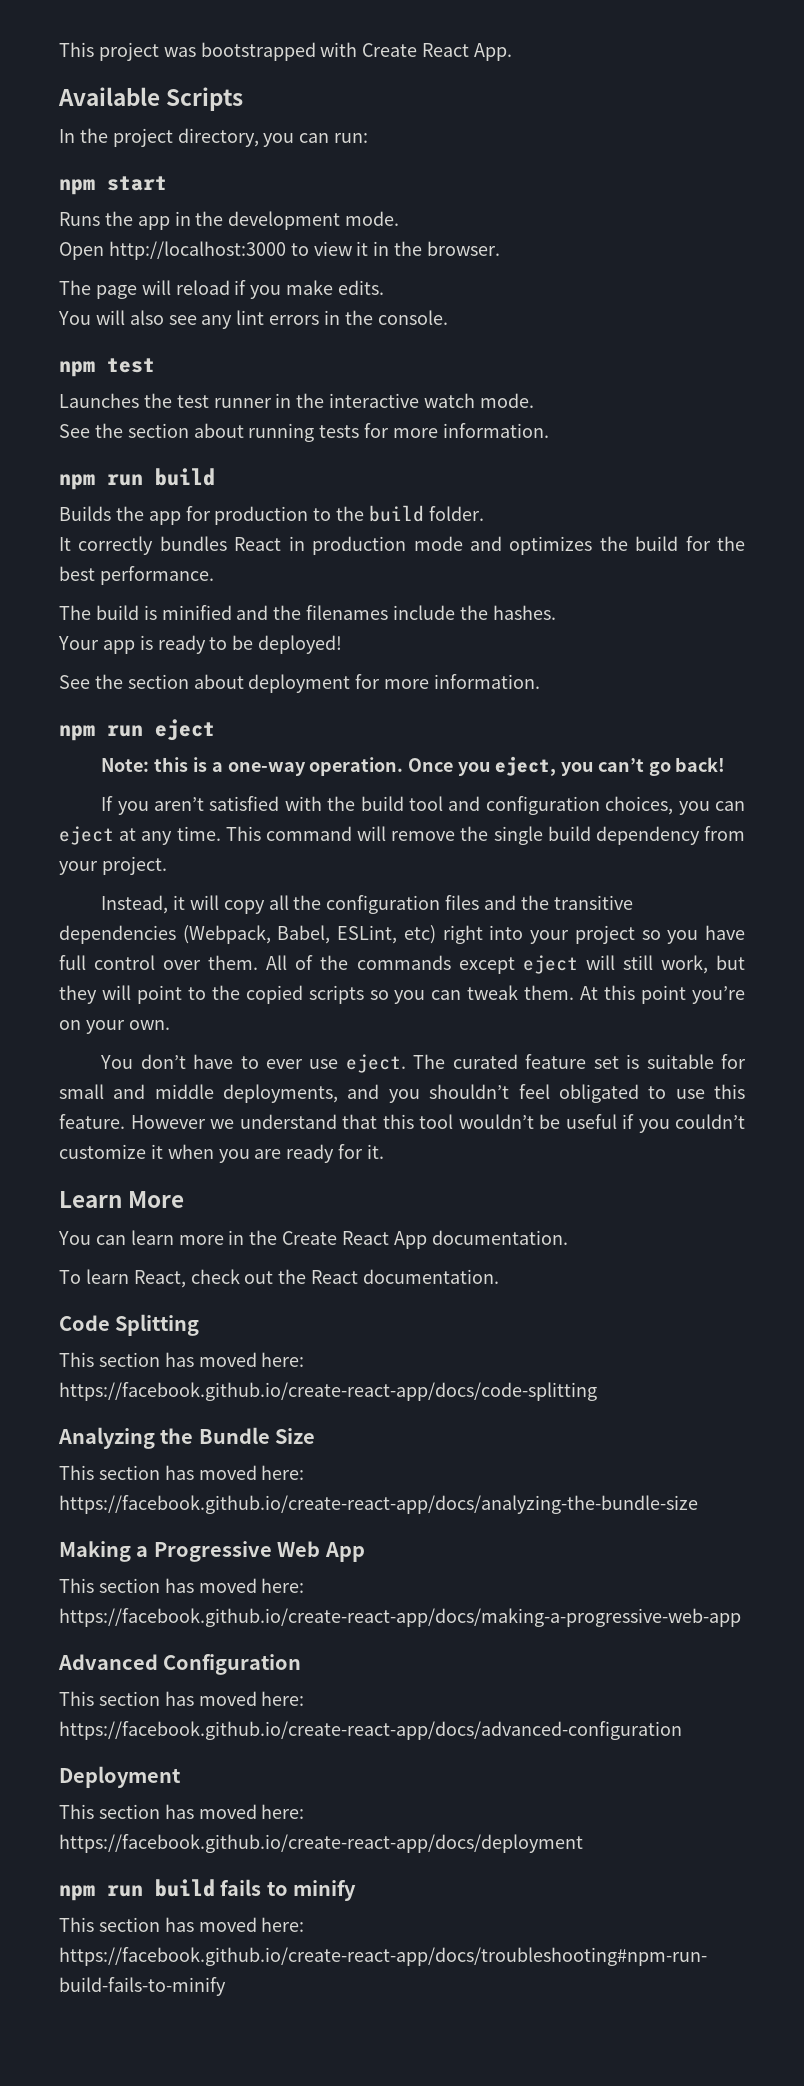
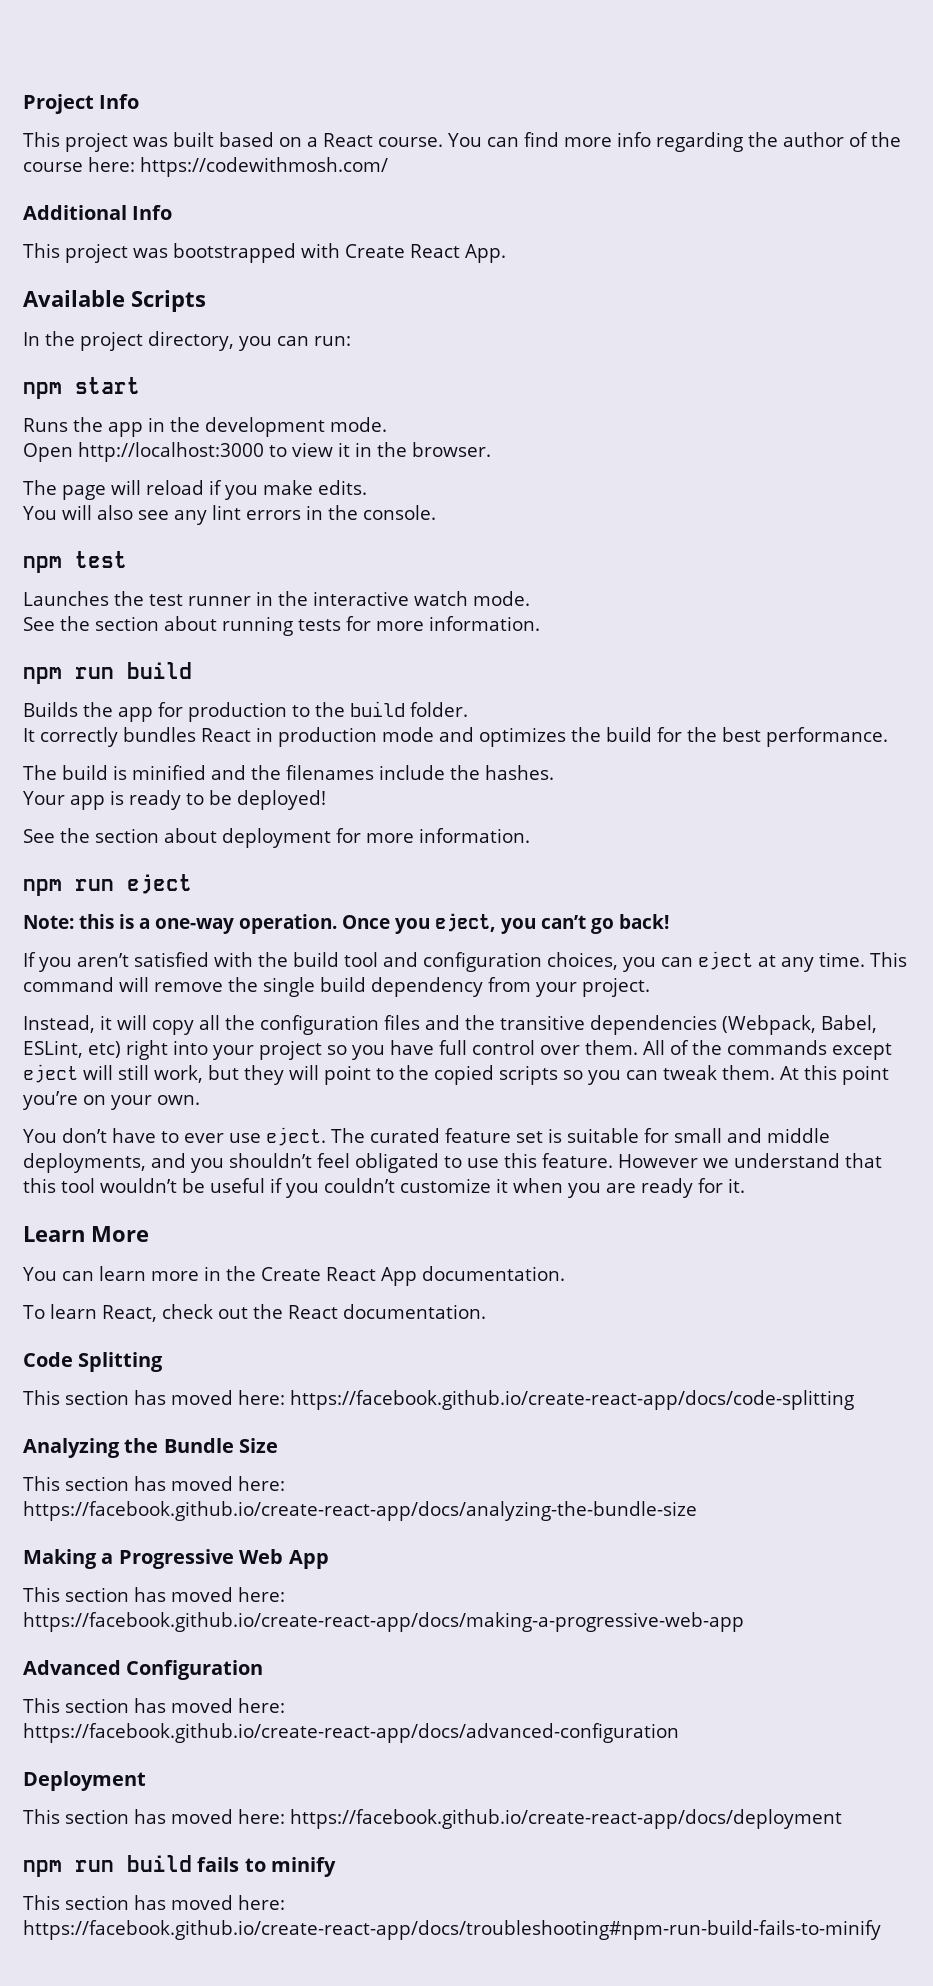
+ Project Info
+ This project was built based on a React course. You can find more info regarding the author of the course here: https://codewithmosh.com/
+ Additional Info

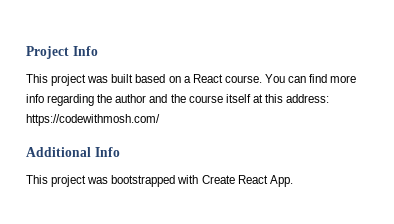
- You can find more info regarding the author of the course here: https://codewithmosh.com/
+ You can find more info regarding the author and the course itself at this address: https://codewithmosh.com/
- Available Scripts
- In the project directory, you can run:
- npm start
- Runs the app in the development mode.
- Open http://localhost:3000 to view it in the browser.
- The page will reload if you make edits.
- You will also see any lint errors in the console.
- npm test
- Launches the test runner in the interactive watch mode.
- See the section about running tests for more information.
- npm run build
- Builds the app for production to the build folder.
- It correctly bundles React in production mode and optimizes the build for the best performance.
- The build is minified and the filenames include the hashes.
- Your app is ready to be deployed!
- See the section about deployment for more information.
- npm run eject
- Note: this is a one-way operation. Once you eject, you can’t go back!
- If you aren’t satisfied with the build tool and configuration choices, you can eject at any time. This command will remove the single build dependency from your project.
- Instead, it will copy all the configuration files and the transitive dependencies (Webpack, Babel, ESLint, etc) right into your project so you have full control over them. All of the commands except eject will still work, but they will point to the copied scripts so you can tweak them. At this point you’re on your own.
- You don’t have to ever use eject. The curated feature set is suitable for small and middle deployments, and you shouldn’t feel obligated to use this feature. However we understand that this tool wouldn’t be useful if you couldn’t customize it when you are ready for it.
- Learn More
- You can learn more in the Create React App documentation.
- To learn React, check out the React documentation.
- Code Splitting
- This section has moved here: https://facebook.github.io/create-react-app/docs/code-splitting
- Analyzing the Bundle Size
- This section has moved here: https://facebook.github.io/create-react-app/docs/analyzing-the-bundle-size
- Making a Progressive Web App
- This section has moved here: https://facebook.github.io/create-react-app/docs/making-a-progressive-web-app
- Advanced Configuration
- This section has moved here: https://facebook.github.io/create-react-app/docs/advanced-configuration
- Deployment
- This section has moved here: https://facebook.github.io/create-react-app/docs/deployment
- npm run build fails to minify
- This section has moved here: https://facebook.github.io/create-react-app/docs/troubleshooting#npm-run-build-fails-to-minify

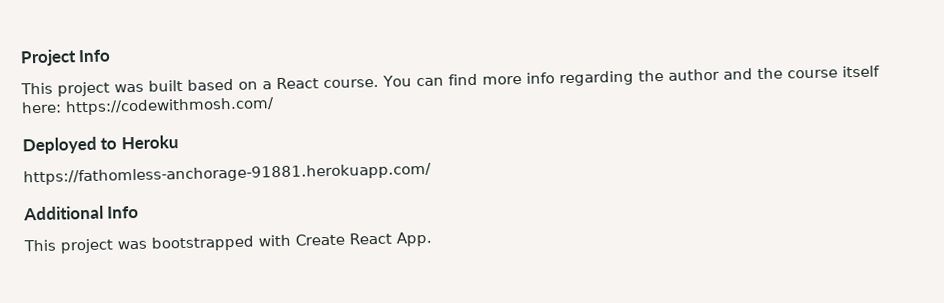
- You can find more info regarding the author and the course itself at this address: https://codewithmosh.com/
+ You can find more info regarding the author and the course itself here: https://codewithmosh.com/
+ Deployed to Heroku
+ https://fathomless-anchorage-91881.herokuapp.com/

